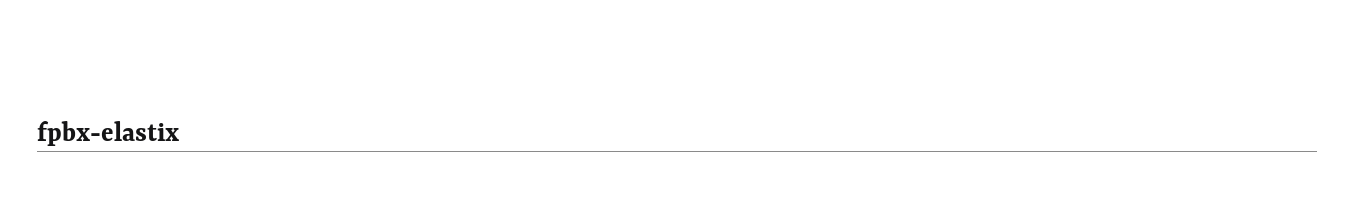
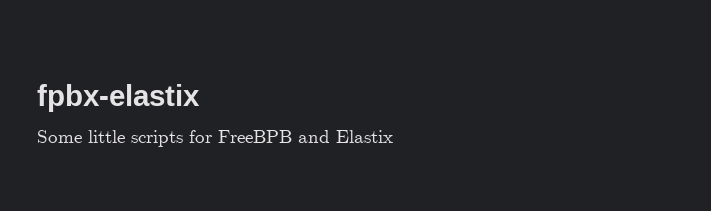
+ Some little scripts for FreeBPB and Elastix

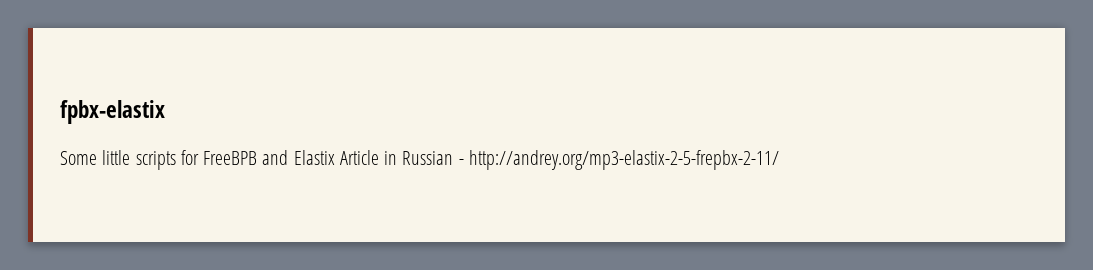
- Some little scripts for FreeBPB and Elastix
+ Some little scripts for FreeBPB and Elastix Article in Russian - http://andrey.org/mp3-elastix-2-5-frepbx-2-11/

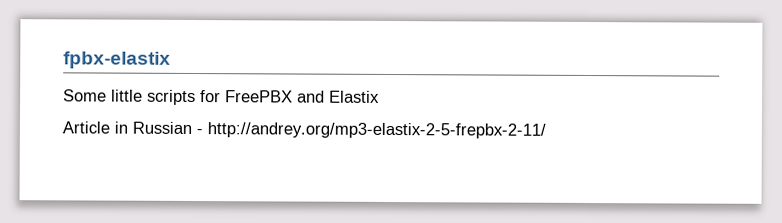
- Some little scripts for FreeBPB and Elastix Article in Russian - http://andrey.org/mp3-elastix-2-5-frepbx-2-11/
+ Some little scripts for FreePBX and Elastix
+ Article in Russian - http://andrey.org/mp3-elastix-2-5-frepbx-2-11/

